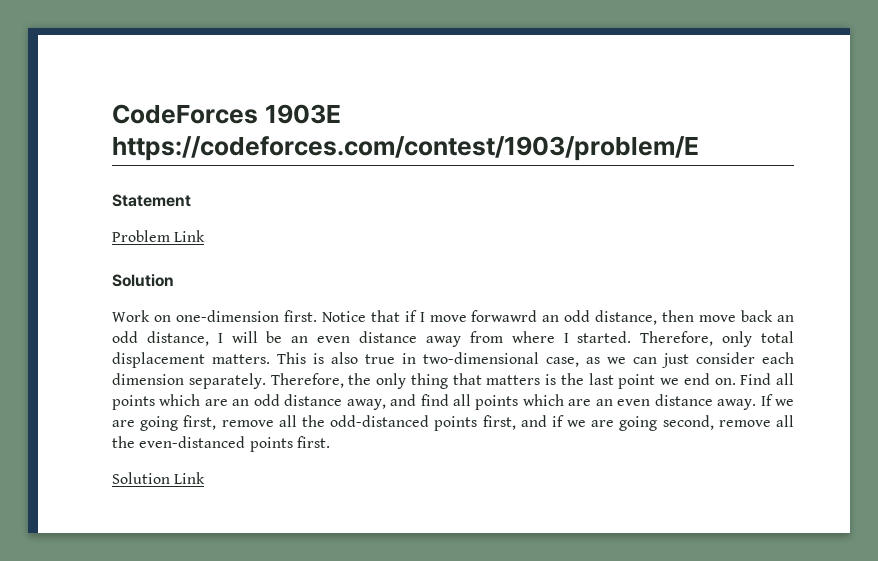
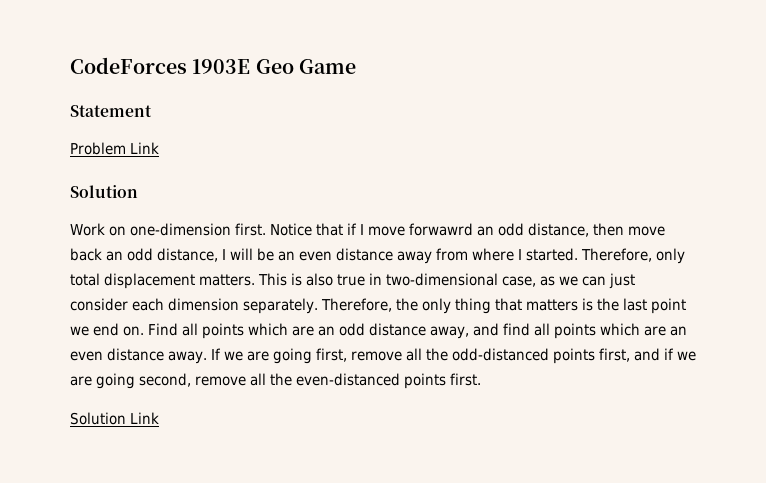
- CodeForces 1903E https://codeforces.com/contest/1903/problem/E
+ CodeForces 1903E Geo Game

